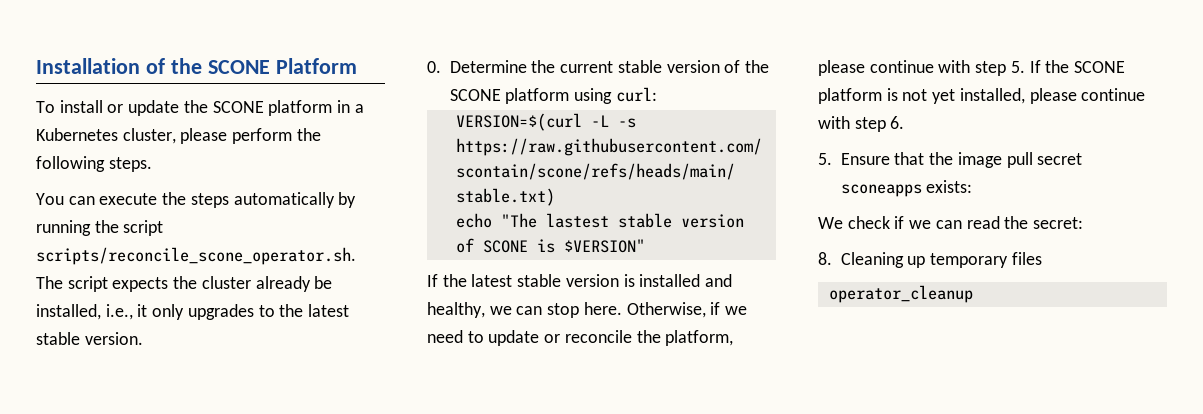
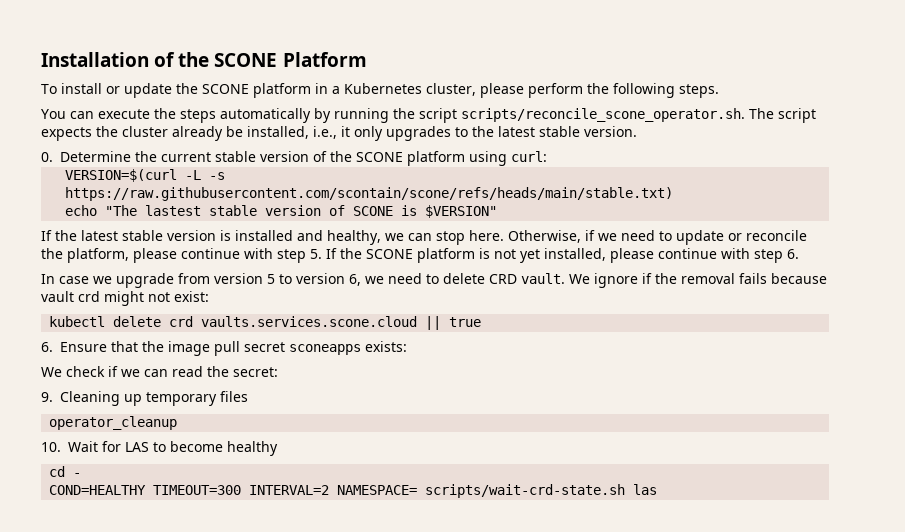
- 5. Ensure that the image pull secret sconeapps exists:
+ In case we upgrade from version 5 to version 6, we need to delete CRD vault. We ignore if the removal fails because vault crd might not exist:
+ kubectl delete crd vaults.services.scone.cloud || true
+ 6. Ensure that the image pull secret sconeapps exists:
- 8. Cleaning up temporary files
+ 9. Cleaning up temporary files
+ 10. Wait for LAS to become healthy
+ cd -
+ COND=HEALTHY TIMEOUT=300 INTERVAL=2 NAMESPACE= scripts/wait-crd-state.sh las

